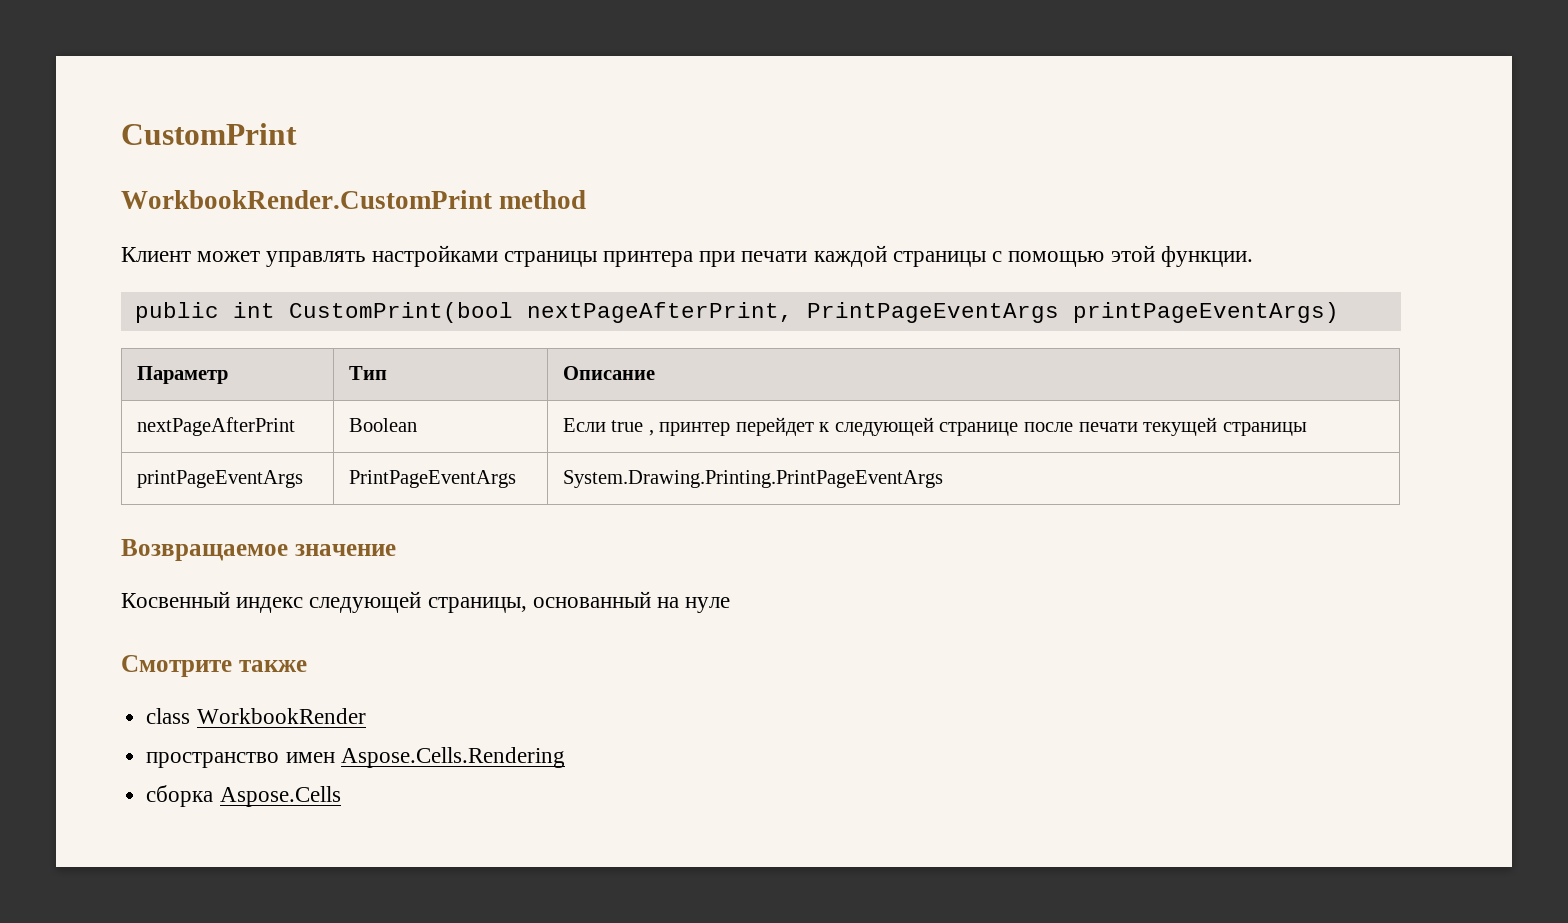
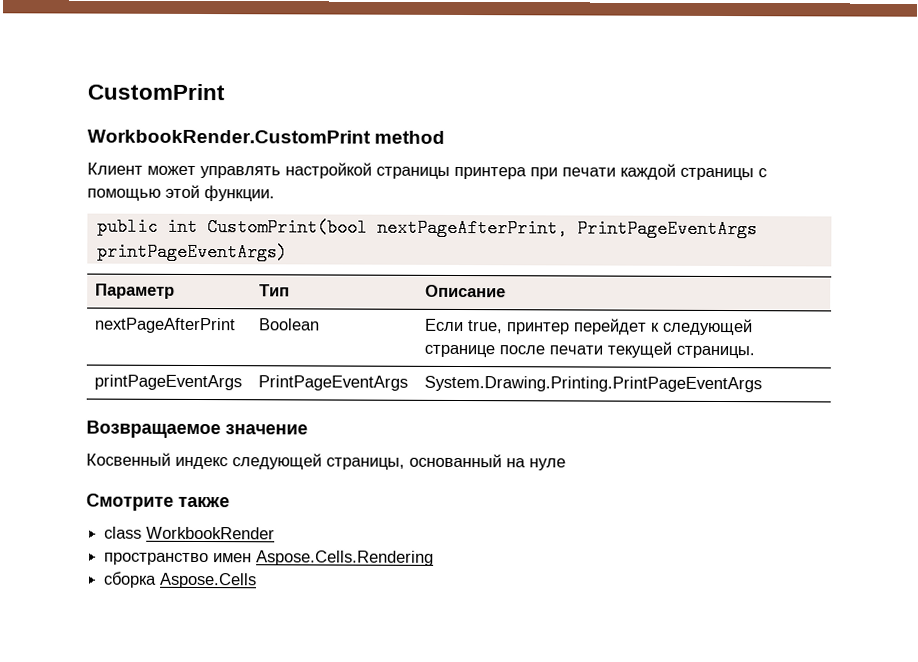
- Клиент может управлять настройками страницы принтера при печати каждой страницы с помощью этой функции.
+ Клиент может управлять настройкой страницы принтера при печати каждой страницы с помощью этой функции.
- nextPageAfterPrint | Boolean | Если true , принтер перейдет к следующей странице после печати текущей страницы
+ nextPageAfterPrint | Boolean | Если true, принтер перейдет к следующей странице после печати текущей страницы.

